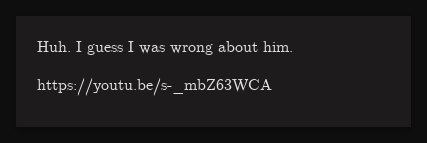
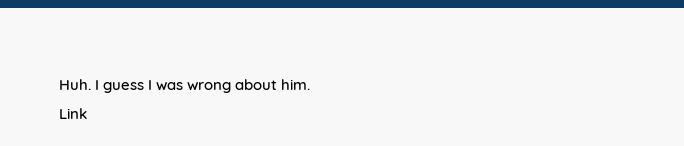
- https://youtu.be/s-_mbZ63WCA
+ Link

